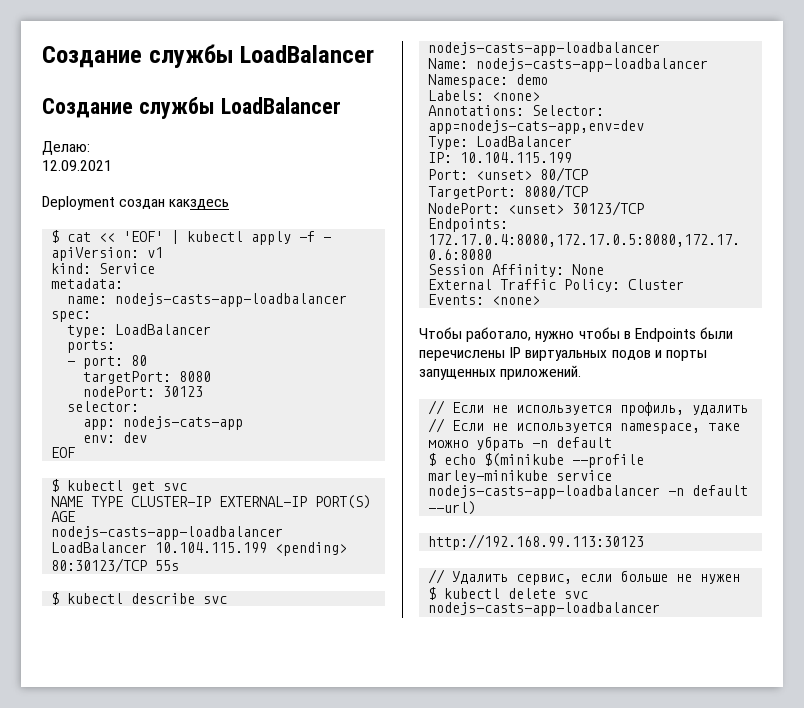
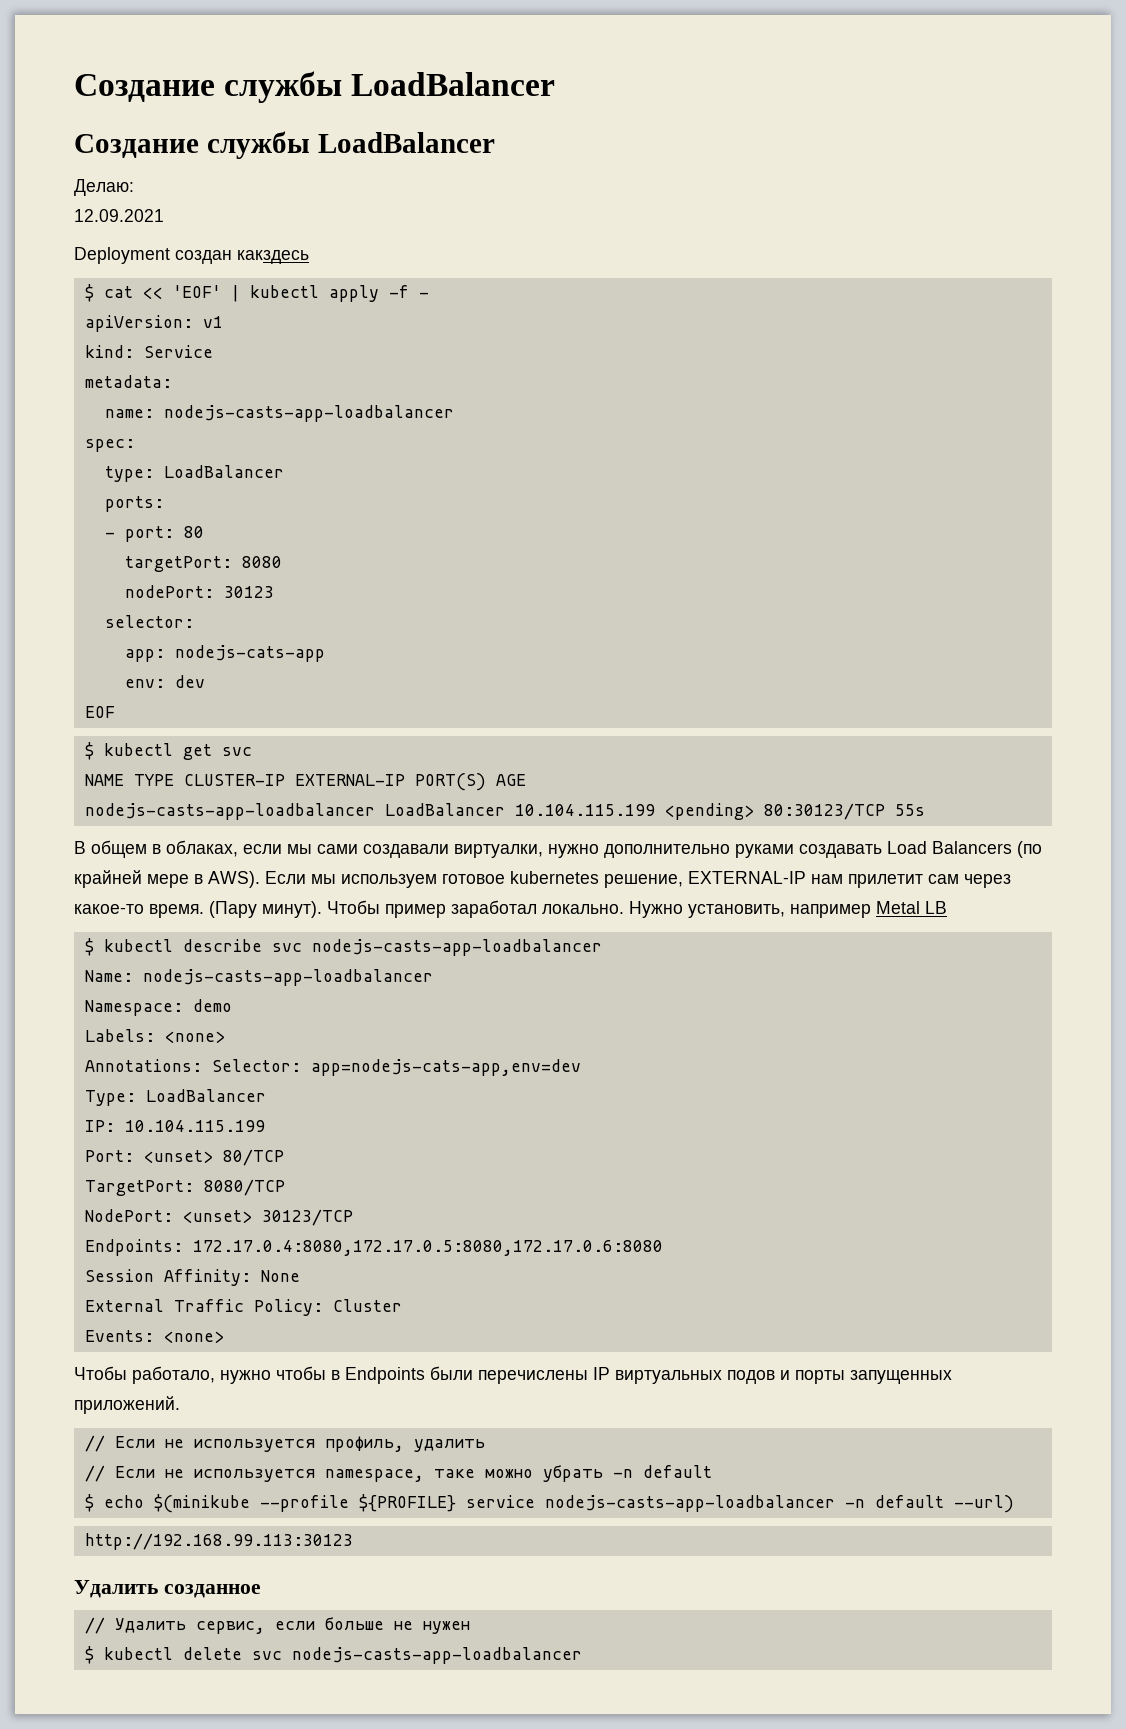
+ В общем в облаках, если мы сами создавали виртуалки, нужно дополнительно руками создавать Load Balancers (по крайней мере в AWS). Если мы используем готовое kubernetes решение, EXTERNAL-IP нам прилетит сам через какое-то время. (Пару минут). Чтобы пример заработал локально. Нужно установить, например Metal LB
- $ echo $(minikube --profile marley-minikube service nodejs-casts-app-loadbalancer -n default --url)
+ $ echo $(minikube --profile ${PROFILE} service nodejs-casts-app-loadbalancer -n default --url)
+ Удалить созданное

